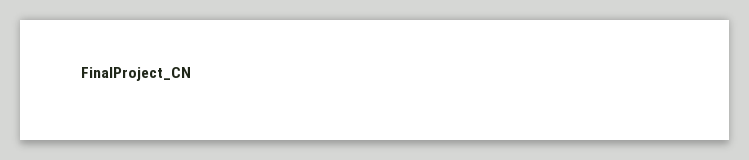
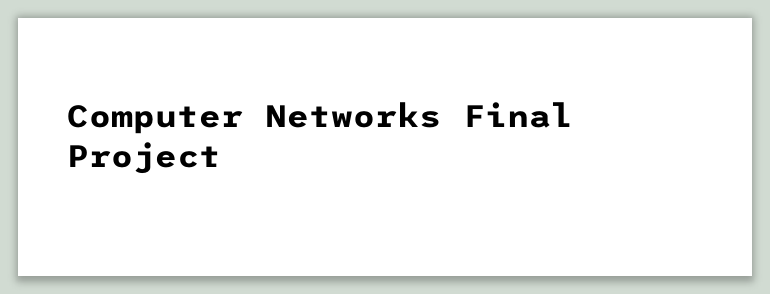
- FinalProject_CN
+ Computer Networks Final Project

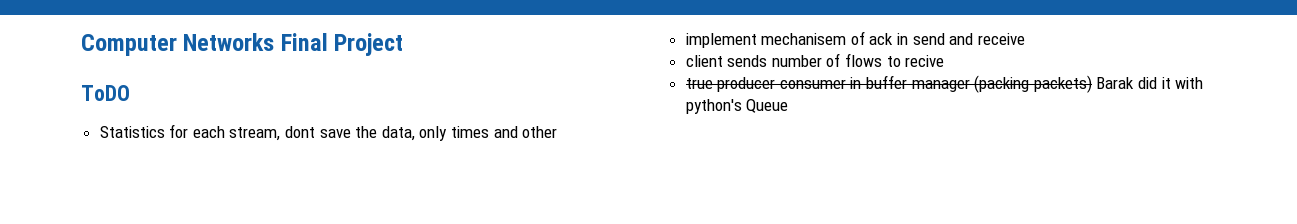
+ ToDO
+ Statistics for each stream, dont save the data, only times and other
+ implement mechanisem of ack in send and receive
+ client sends number of flows to recive
+ true producer consumer in buffer manager (packing packets) Barak did it with python's Queue

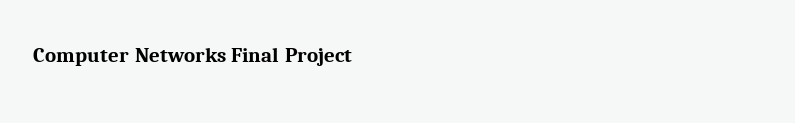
- ToDO
- Statistics for each stream, dont save the data, only times and other
- implement mechanisem of ack in send and receive
- client sends number of flows to recive
- true producer consumer in buffer manager (packing packets) Barak did it with python's Queue

